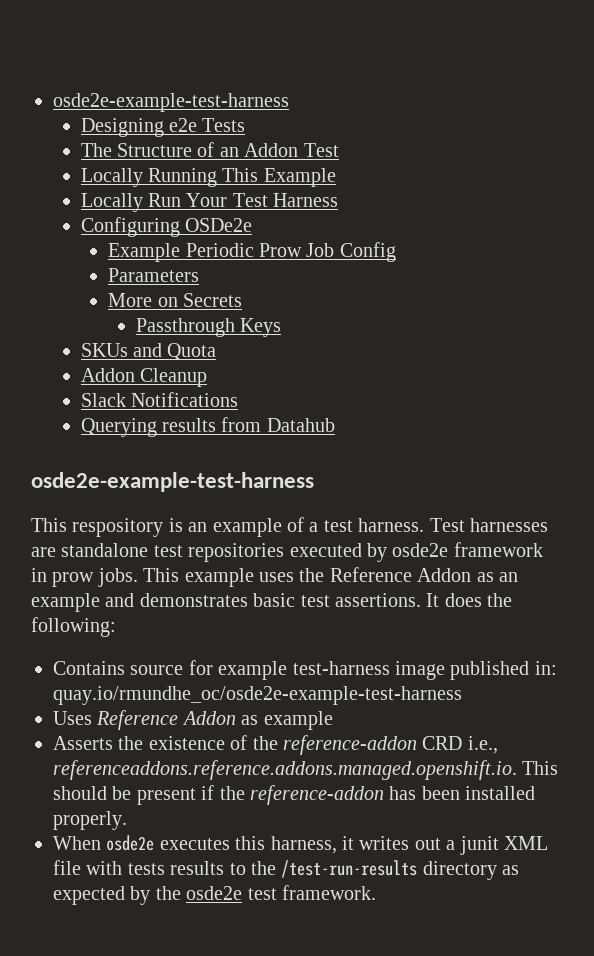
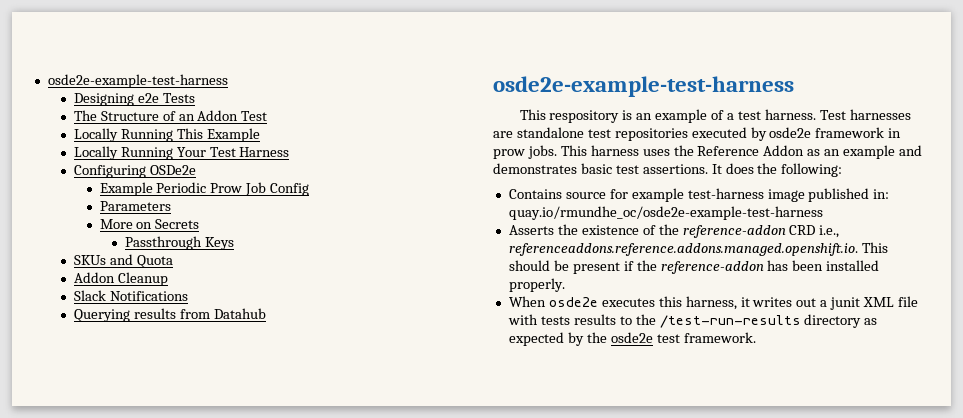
- Locally Run Your Test Harness
+ Locally Running Your Test Harness
- This example uses the Reference Addon as an example and demonstrates basic test assertions.
+ This harness uses the Reference Addon as an example and demonstrates basic test assertions.
- Uses Reference Addon as example

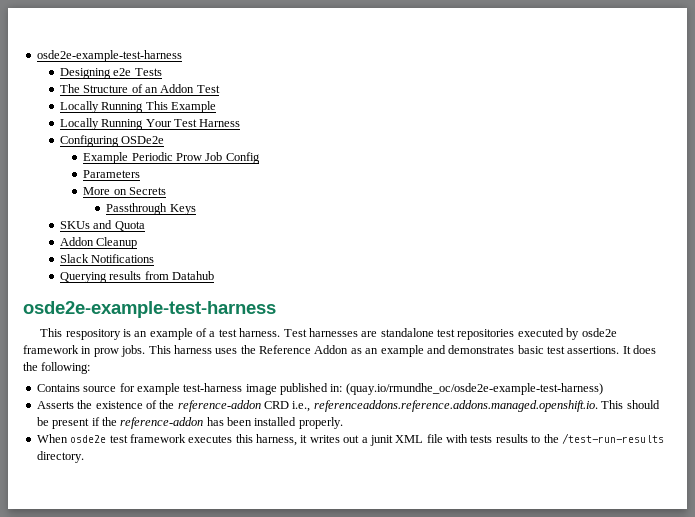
- Contains source for example test-harness image published in: quay.io/rmundhe_oc/osde2e-example-test-harness
+ Contains source for example test-harness image published in: (quay.io/rmundhe_oc/osde2e-example-test-harness)
- When osde2e executes this harness, it writes out a junit XML file with tests results to the /test-run-results directory as expected by the osde2e test framework.
+ When osde2e test framework executes this harness, it writes out a junit XML file with tests results to the /test-run-results directory.

